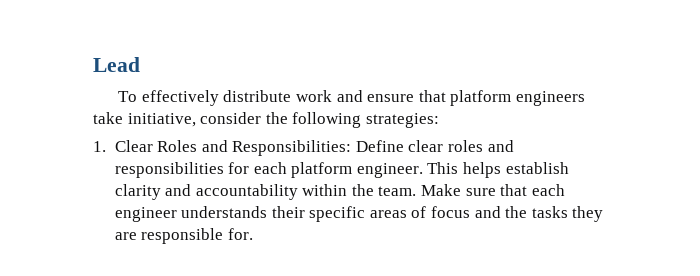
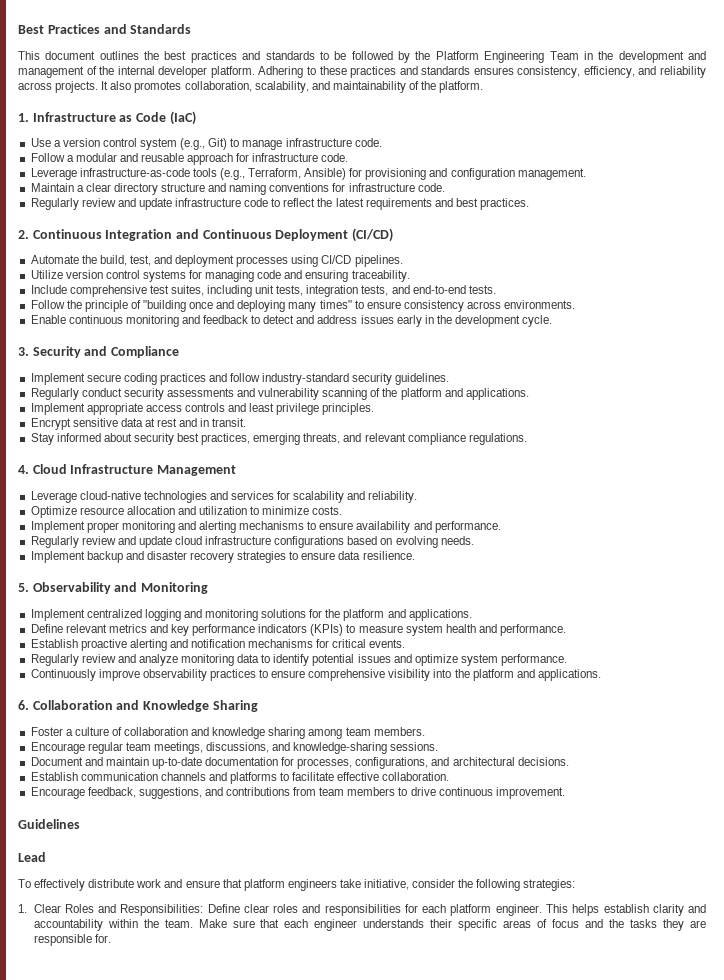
+ Best Practices and Standards
+ This document outlines the best practices and standards to be followed by the Platform Engineering Team in the development and management of the internal developer platform. Adhering to these practices and standards ensures consistency, efficiency, and reliability across projects. It also promotes collaboration, scalability, and maintainability of the platform.
+ 1. Infrastructure as Code (IaC)
+ Use a version control system (e.g., Git) to manage infrastructure code.
+ Follow a modular and reusable approach for infrastructure code.
+ Leverage infrastructure-as-code tools (e.g., Terraform, Ansible) for provisioning and configuration management.
+ Maintain a clear directory structure and naming conventions for infrastructure code.
+ Regularly review and update infrastructure code to reflect the latest requirements and best practices.
+ 2. Continuous Integration and Continuous Deployment (CI/CD)
+ Automate the build, test, and deployment processes using CI/CD pipelines.
+ Utilize version control systems for managing code and ensuring traceability.
+ Include comprehensive test suites, including unit tests, integration tests, and end-to-end tests.
+ Follow the principle of "building once and deploying many times" to ensure consistency across environments.
+ Enable continuous monitoring and feedback to detect and address issues early in the development cycle.
+ 3. Security and Compliance
+ Implement secure coding practices and follow industry-standard security guidelines.
+ Regularly conduct security assessments and vulnerability scanning of the platform and applications.
+ Implement appropriate access controls and least privilege principles.
+ Encrypt sensitive data at rest and in transit.
+ Stay informed about security best practices, emerging threats, and relevant compliance regulations.
+ 4. Cloud Infrastructure Management
+ Leverage cloud-native technologies and services for scalability and reliability.
+ Optimize resource allocation and utilization to minimize costs.
+ Implement proper monitoring and alerting mechanisms to ensure availability and performance.
+ Regularly review and update cloud infrastructure configurations based on evolving needs.
+ Implement backup and disaster recovery strategies to ensure data resilience.
+ 5. Observability and Monitoring
+ Implement centralized logging and monitoring solutions for the platform and applications.
+ Define relevant metrics and key performance indicators (KPIs) to measure system health and performance.
+ Establish proactive alerting and notification mechanisms for critical events.
+ Regularly review and analyze monitoring data to identify potential issues and optimize system performance.
+ Continuously improve observability practices to ensure comprehensive visibility into the platform and applications.
+ 6. Collaboration and Knowledge Sharing
+ Foster a culture of collaboration and knowledge sharing among team members.
+ Encourage regular team meetings, discussions, and knowledge-sharing sessions.
+ Document and maintain up-to-date documentation for processes, configurations, and architectural decisions.
+ Establish communication channels and platforms to facilitate effective collaboration.
+ Encourage feedback, suggestions, and contributions from team members to drive continuous improvement.
+ Guidelines

